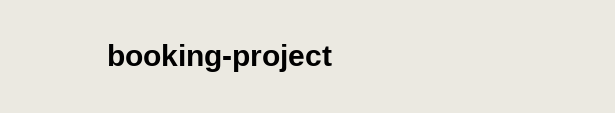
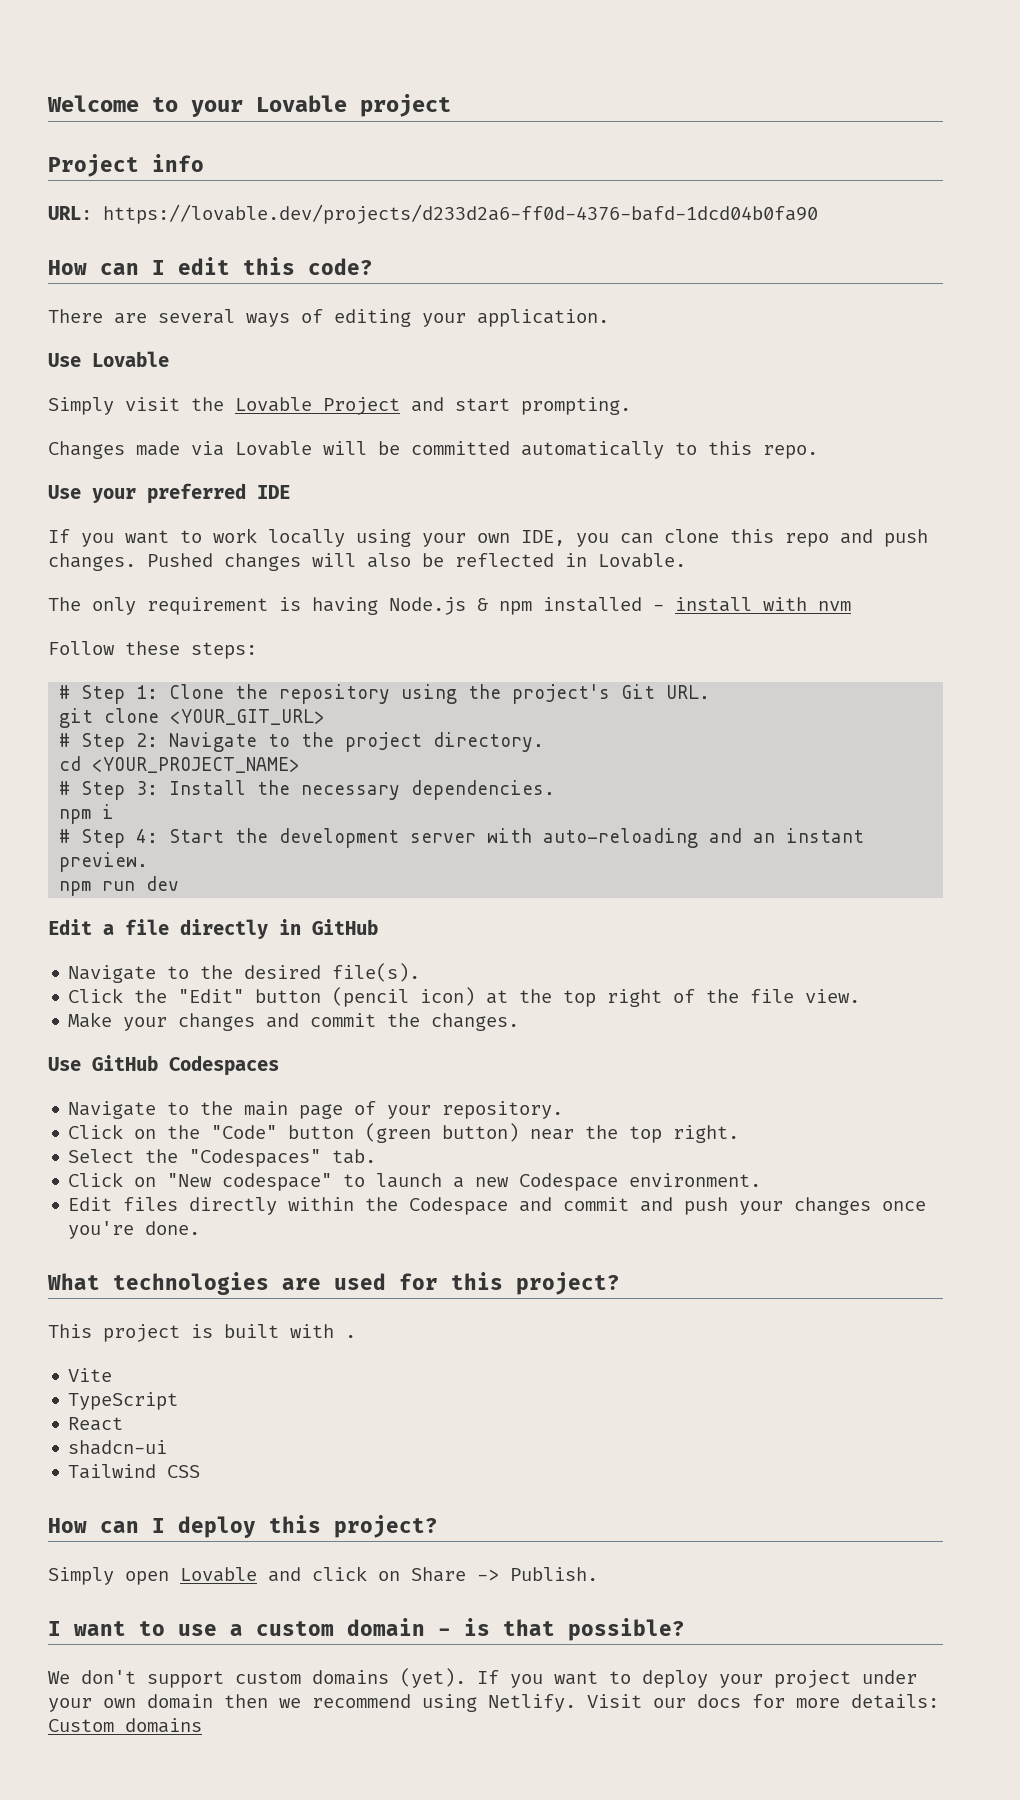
- booking-project
+ Welcome to your Lovable project
+ Project info
+ URL: https://lovable.dev/projects/d233d2a6-ff0d-4376-bafd-1dcd04b0fa90
+ How can I edit this code?
+ There are several ways of editing your application.
+ Use Lovable
+ Simply visit the Lovable Project and start prompting.
+ Changes made via Lovable will be committed automatically to this repo.
+ Use your preferred IDE
+ If you want to work locally using your own IDE, you can clone this repo and push changes. Pushed changes will also be reflected in Lovable.
+ The only requirement is having Node.js & npm installed - install with nvm
+ Follow these steps:
+ # Step 1: Clone the repository using the project's Git URL.
+ git clone <YOUR_GIT_URL>
+ # Step 2: Navigate to the project directory.
+ cd <YOUR_PROJECT_NAME>
+ # Step 3: Install the necessary dependencies.
+ npm i
+ # Step 4: Start the development server with auto-reloading and an instant preview.
+ npm run dev
+ Edit a file directly in GitHub
+ Navigate to the desired file(s).
+ Click the "Edit" button (pencil icon) at the top right of the file view.
+ Make your changes and commit the changes.
+ Use GitHub Codespaces
+ Navigate to the main page of your repository.
+ Click on the "Code" button (green button) near the top right.
+ Select the "Codespaces" tab.
+ Click on "New codespace" to launch a new Codespace environment.
+ Edit files directly within the Codespace and commit and push your changes once you're done.
+ What technologies are used for this project?
+ This project is built with .
+ Vite
+ TypeScript
+ React
+ shadcn-ui
+ Tailwind CSS
+ How can I deploy this project?
+ Simply open Lovable and click on Share -> Publish.
+ I want to use a custom domain - is that possible?
+ We don't support custom domains (yet). If you want to deploy your project under your own domain then we recommend using Netlify. Visit our docs for more details: Custom domains

